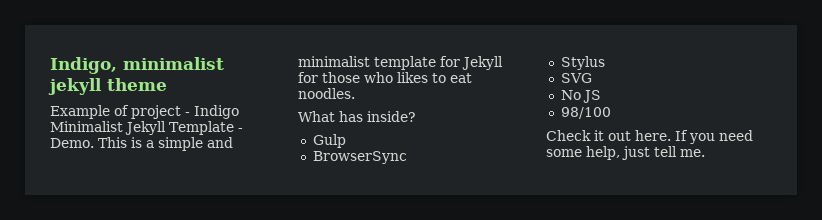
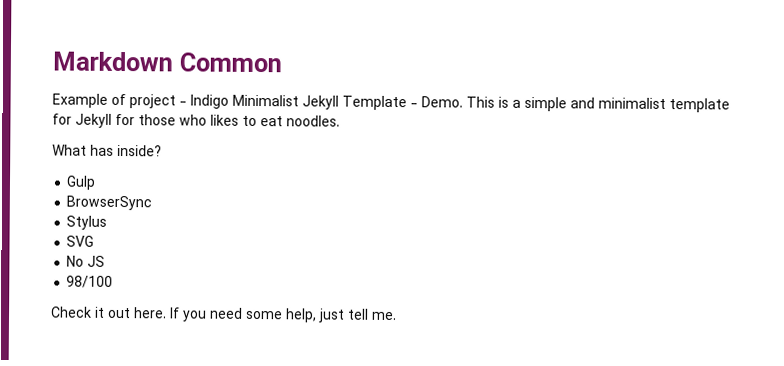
- Indigo, minimalist jekyll theme
+ Markdown Common

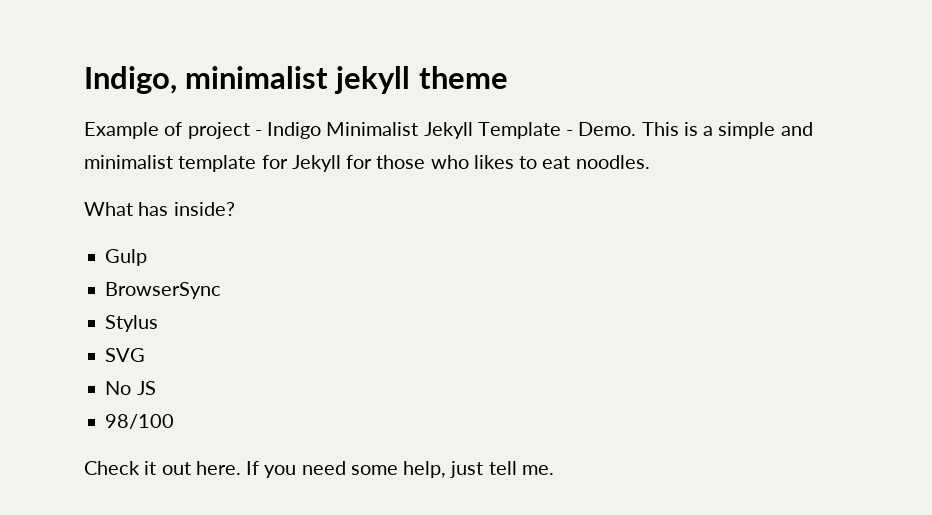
- Markdown Common
+ Indigo, minimalist jekyll theme

